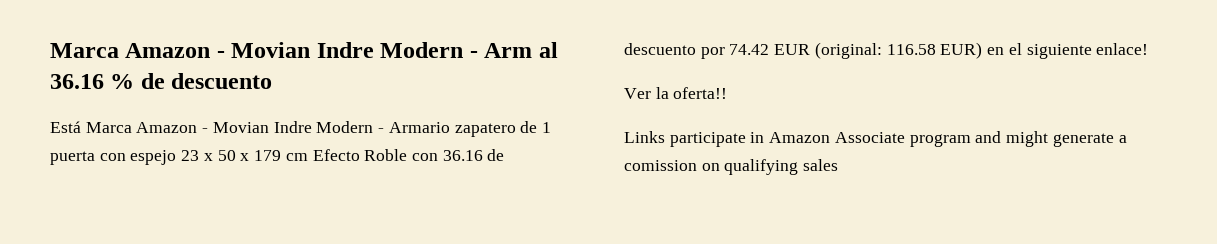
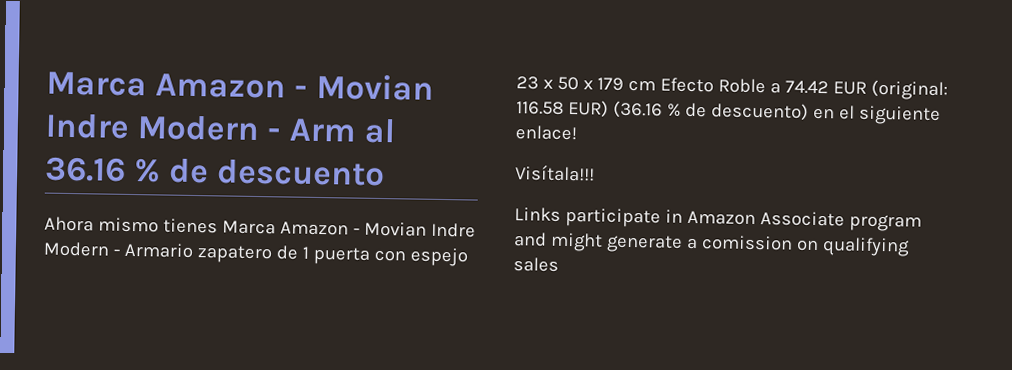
- Está Marca Amazon - Movian Indre Modern - Armario zapatero de 1 puerta con espejo 23 x 50 x 179 cm Efecto Roble con 36.16 de descuento por 74.42 EUR (original: 116.58 EUR) en el siguiente enlace!
+ Ahora mismo tienes Marca Amazon - Movian Indre Modern - Armario zapatero de 1 puerta con espejo 23 x 50 x 179 cm Efecto Roble a 74.42 EUR (original: 116.58 EUR) (36.16 % de descuento) en el siguiente enlace!
- Ver la oferta!!
+ Visítala!!!

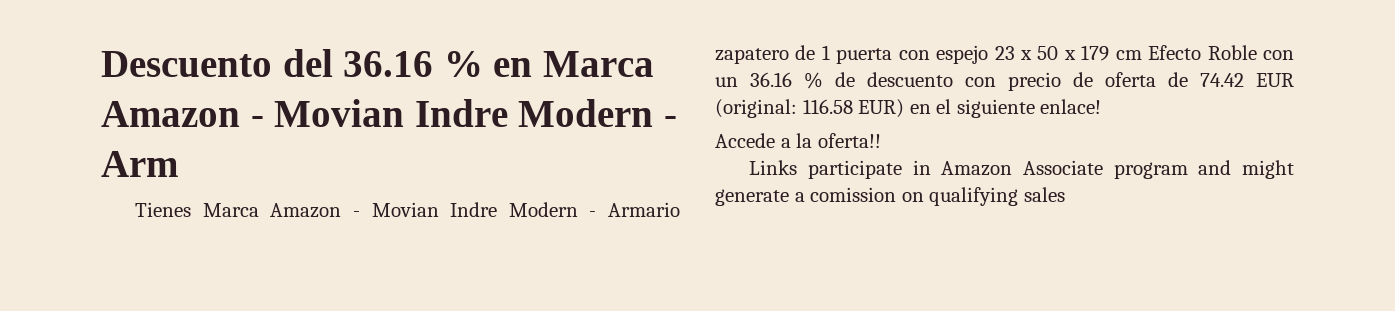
- Marca Amazon - Movian Indre Modern - Arm al 36.16 % de descuento
- Ahora mismo tienes Marca Amazon - Movian Indre Modern - Armario zapatero de 1 puerta con espejo 23 x 50 x 179 cm Efecto Roble a 74.42 EUR (original: 116.58 EUR) (36.16 % de descuento) en el siguiente enlace!
+ Descuento del 36.16 % en Marca Amazon - Movian Indre Modern - Arm
+ Tienes Marca Amazon - Movian Indre Modern - Armario zapatero de 1 puerta con espejo 23 x 50 x 179 cm Efecto Roble con un 36.16 % de descuento con precio de oferta de 74.42 EUR (original: 116.58 EUR) en el siguiente enlace!
- Visítala!!!
+ Accede a la oferta!!

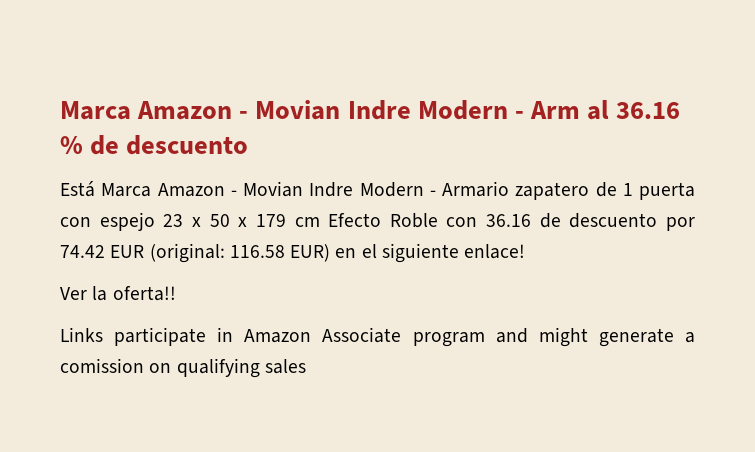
- Descuento del 36.16 % en Marca Amazon - Movian Indre Modern - Arm
- Tienes Marca Amazon - Movian Indre Modern - Armario zapatero de 1 puerta con espejo 23 x 50 x 179 cm Efecto Roble con un 36.16 % de descuento con precio de oferta de 74.42 EUR (original: 116.58 EUR) en el siguiente enlace!
+ Marca Amazon - Movian Indre Modern - Arm al 36.16 % de descuento
+ Está Marca Amazon - Movian Indre Modern - Armario zapatero de 1 puerta con espejo 23 x 50 x 179 cm Efecto Roble con 36.16 de descuento por 74.42 EUR (original: 116.58 EUR) en el siguiente enlace!
- Accede a la oferta!!
+ Ver la oferta!!

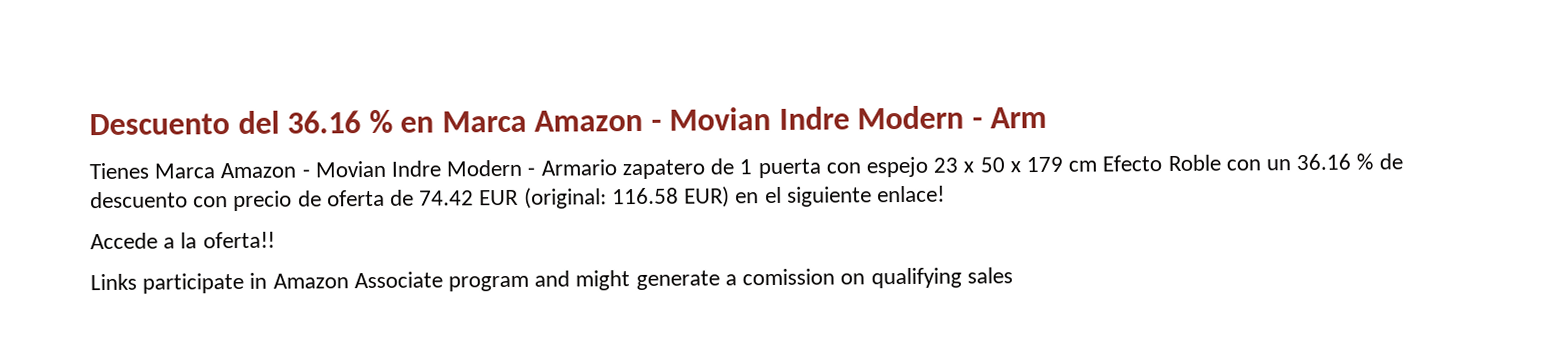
- Marca Amazon - Movian Indre Modern - Arm al 36.16 % de descuento
- Está Marca Amazon - Movian Indre Modern - Armario zapatero de 1 puerta con espejo 23 x 50 x 179 cm Efecto Roble con 36.16 de descuento por 74.42 EUR (original: 116.58 EUR) en el siguiente enlace!
+ Descuento del 36.16 % en Marca Amazon - Movian Indre Modern - Arm
+ Tienes Marca Amazon - Movian Indre Modern - Armario zapatero de 1 puerta con espejo 23 x 50 x 179 cm Efecto Roble con un 36.16 % de descuento con precio de oferta de 74.42 EUR (original: 116.58 EUR) en el siguiente enlace!
- Ver la oferta!!
+ Accede a la oferta!!

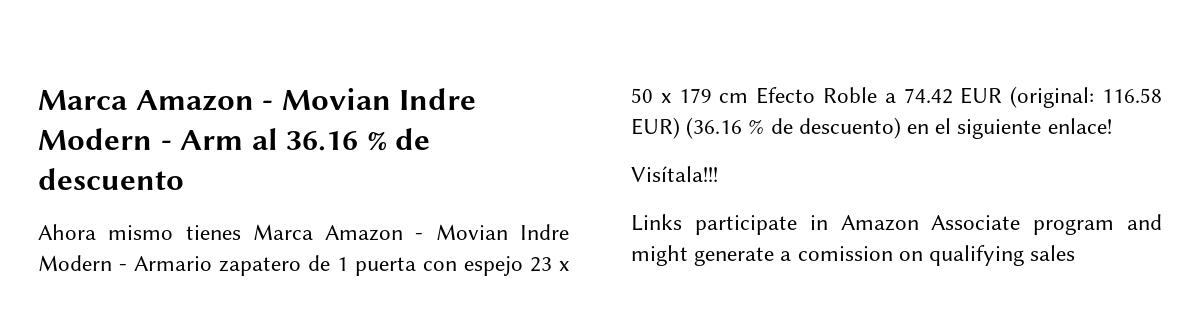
- Descuento del 36.16 % en Marca Amazon - Movian Indre Modern - Arm
- Tienes Marca Amazon - Movian Indre Modern - Armario zapatero de 1 puerta con espejo 23 x 50 x 179 cm Efecto Roble con un 36.16 % de descuento con precio de oferta de 74.42 EUR (original: 116.58 EUR) en el siguiente enlace!
+ Marca Amazon - Movian Indre Modern - Arm al 36.16 % de descuento
+ Ahora mismo tienes Marca Amazon - Movian Indre Modern - Armario zapatero de 1 puerta con espejo 23 x 50 x 179 cm Efecto Roble a 74.42 EUR (original: 116.58 EUR) (36.16 % de descuento) en el siguiente enlace!
- Accede a la oferta!!
+ Visítala!!!

